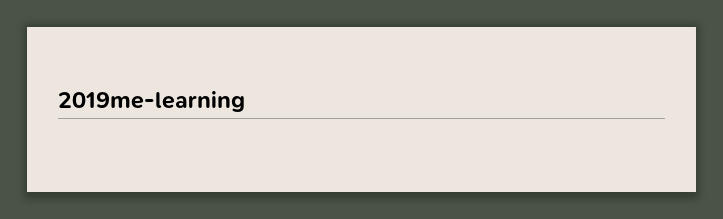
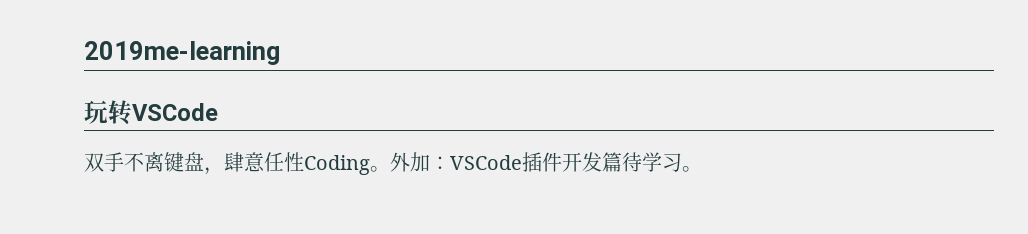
+ 玩转VSCode
+ 双手不离键盘，肆意任性Coding。外加：VSCode插件开发篇待学习。

